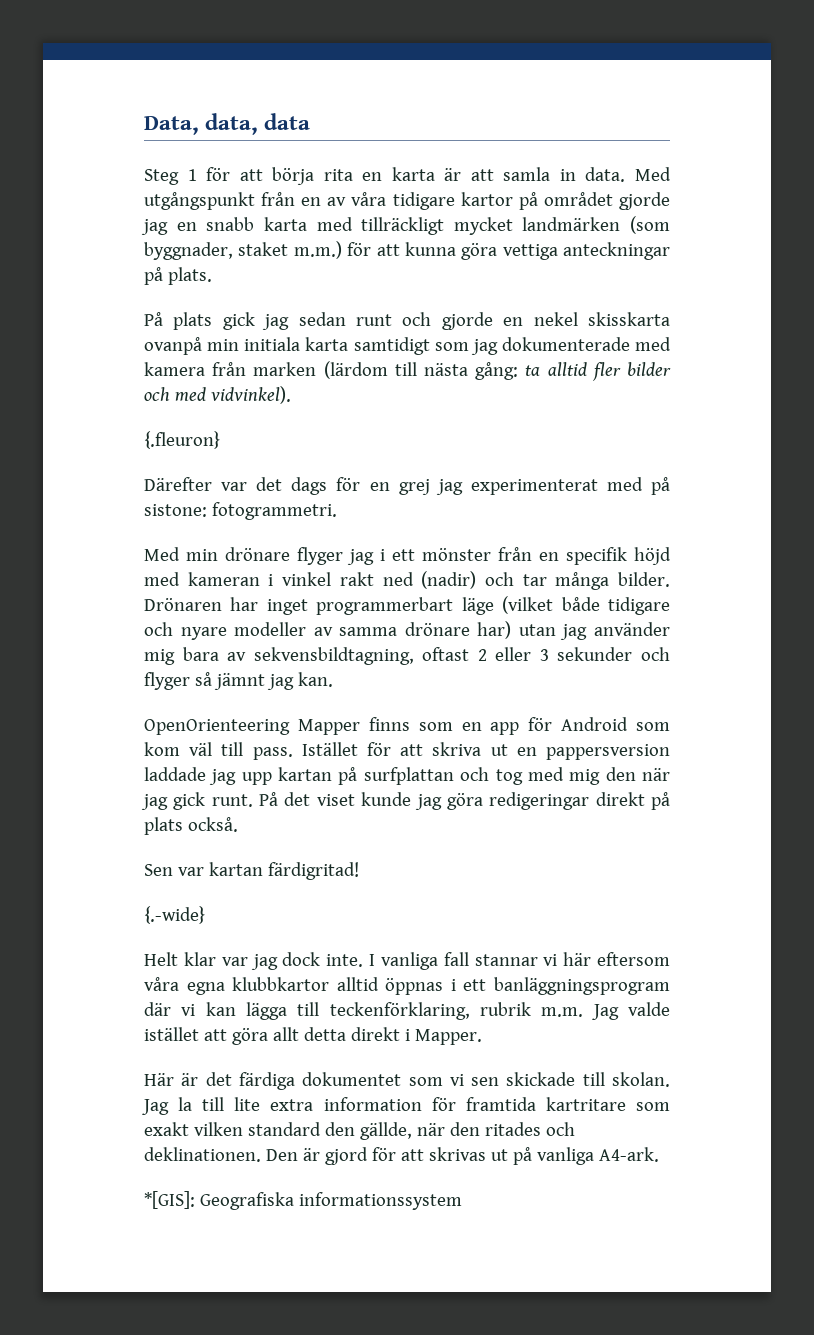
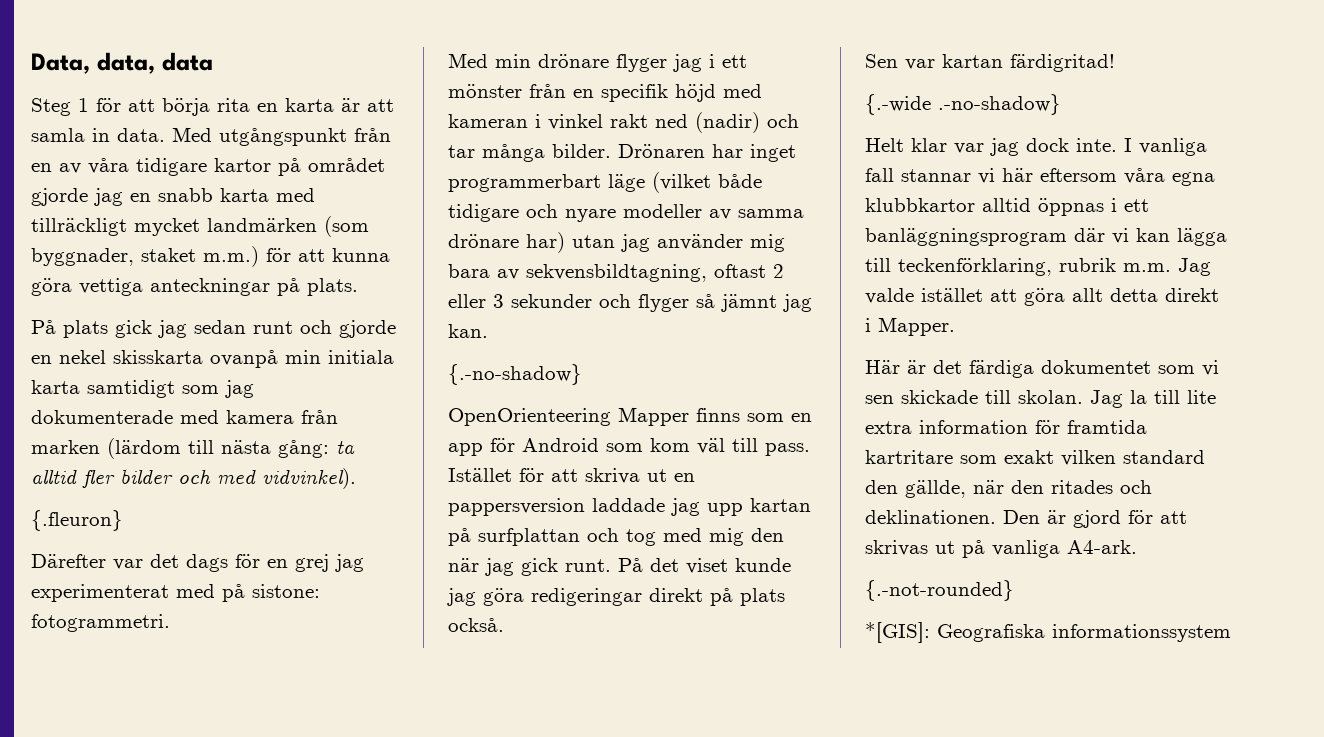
+ {.-no-shadow}
- {.-wide}
+ {.-wide .-no-shadow}
+ {.-not-rounded}

